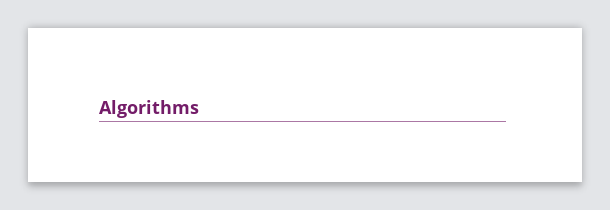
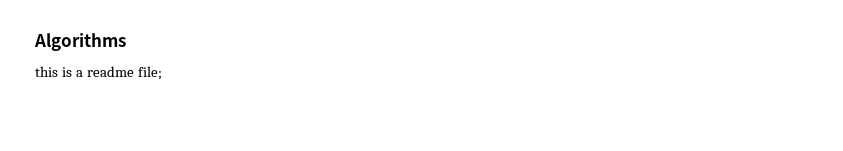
+ this is a readme file;

